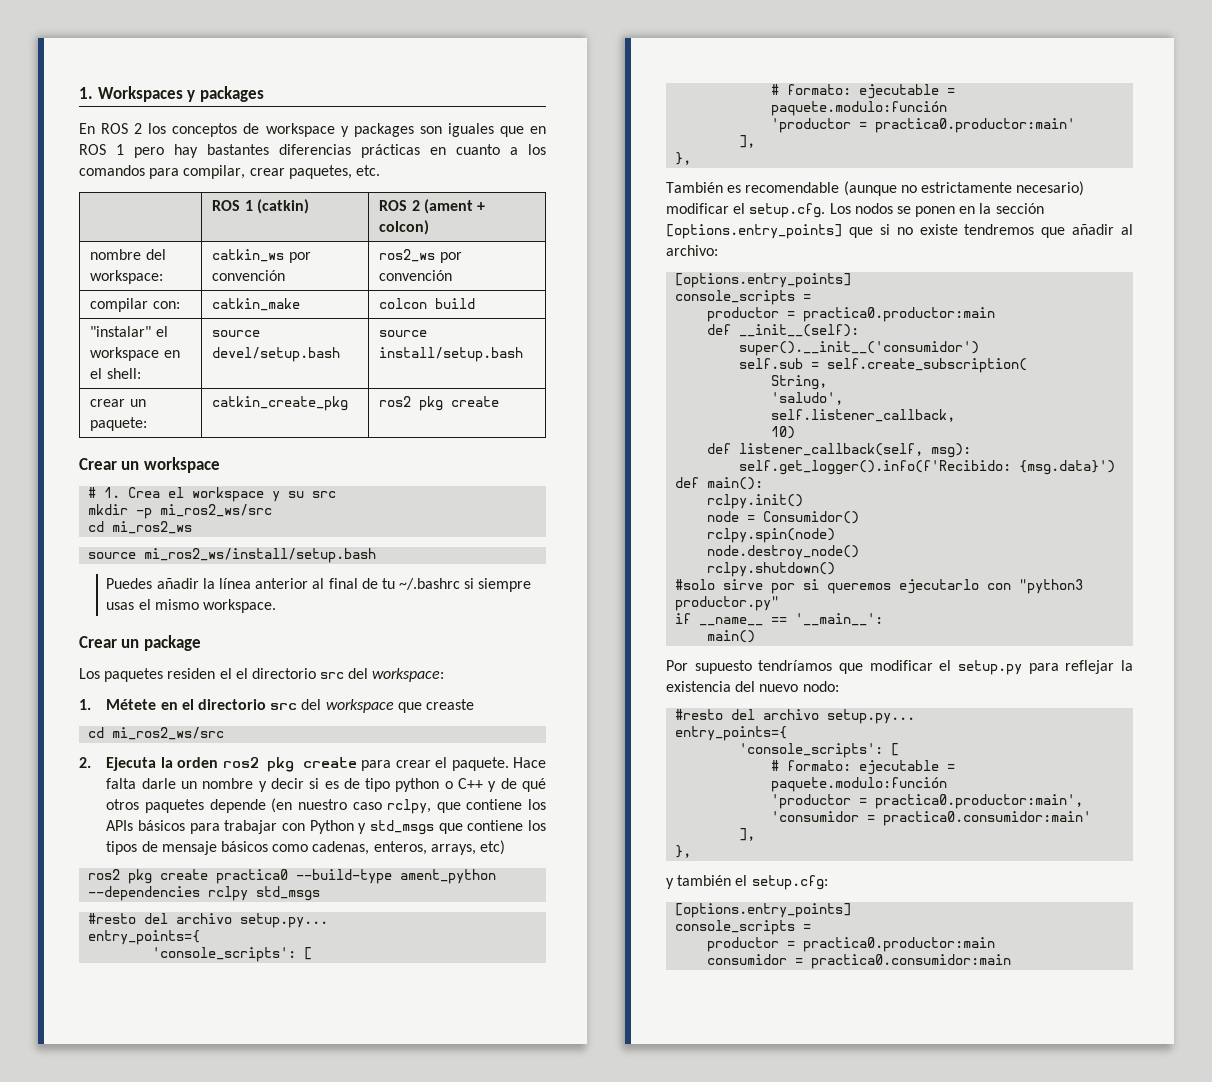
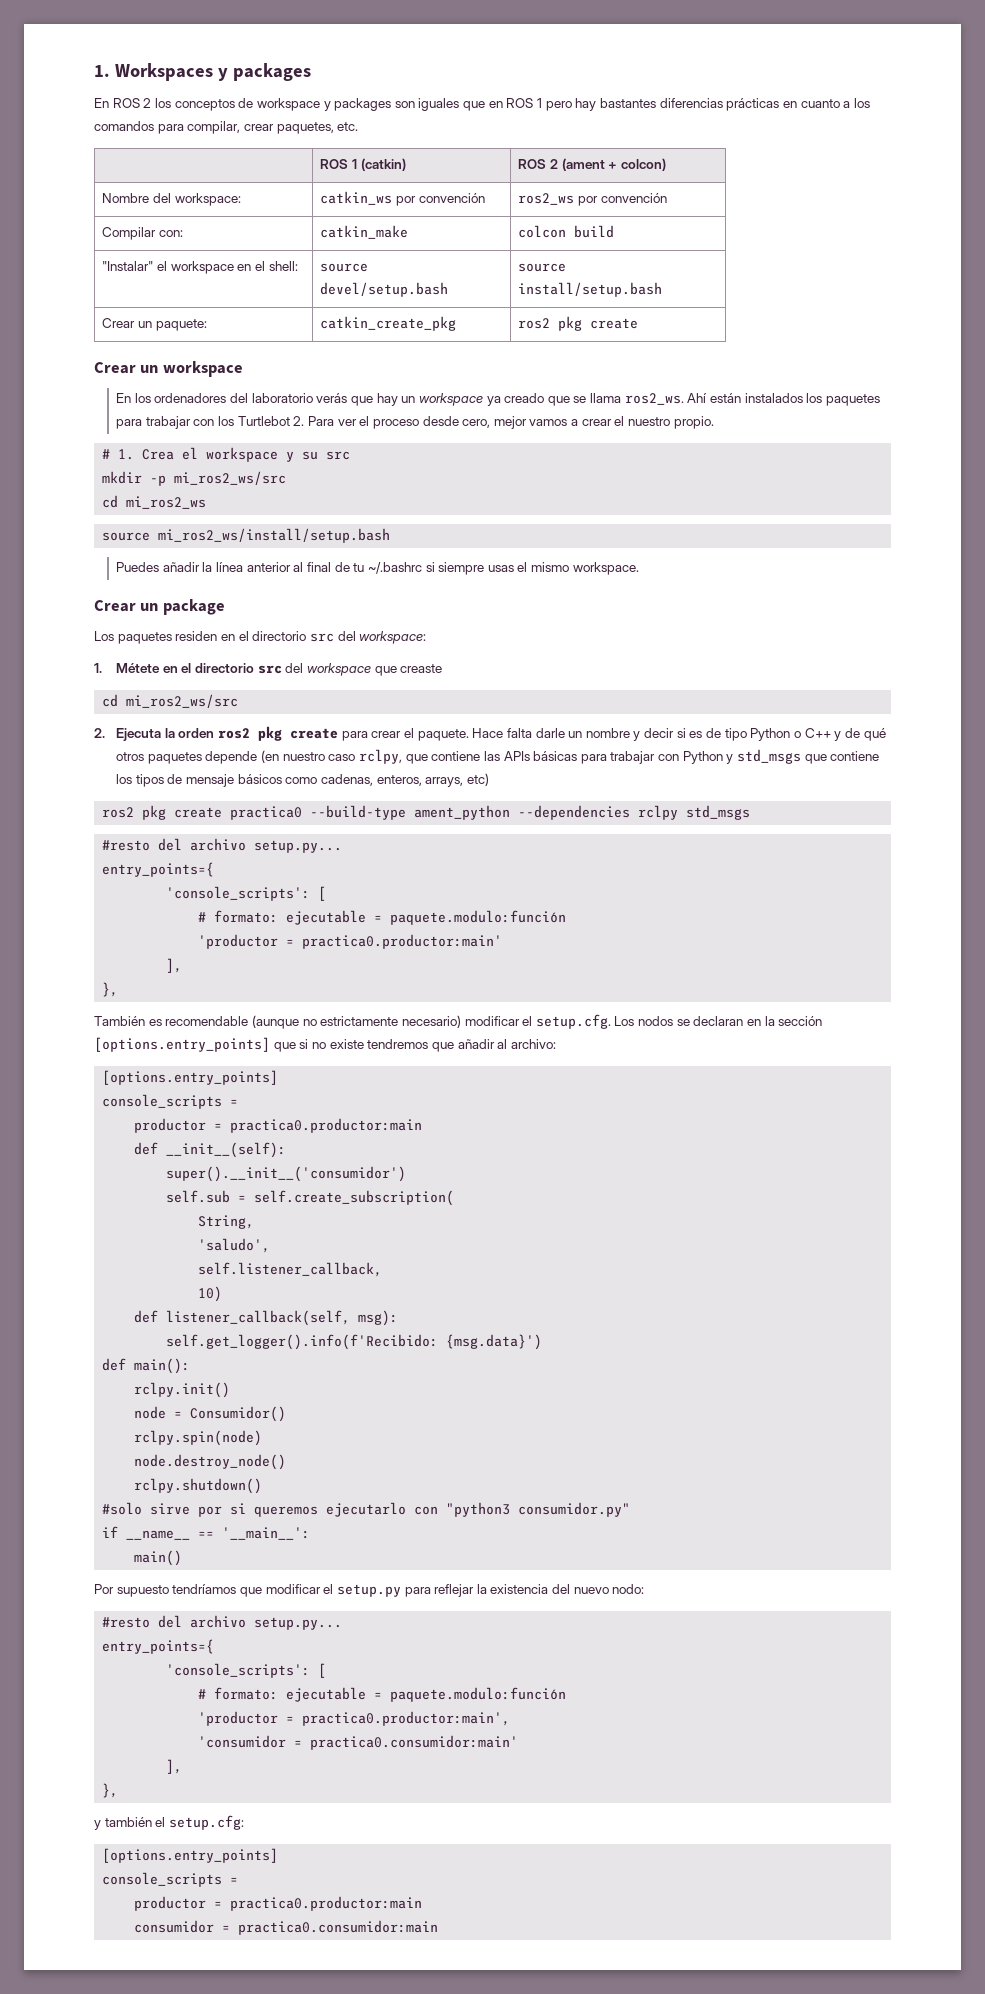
- nombre del workspace: | catkin_ws por convención | ros2_ws por convención
+ Nombre del workspace: | catkin_ws por convención | ros2_ws por convención
- compilar con: | catkin_make | colcon build
+ Compilar con: | catkin_make | colcon build
- "instalar" el workspace en el shell: | source devel/setup.bash | source install/setup.bash
+ "Instalar" el workspace en el shell: | source devel/setup.bash | source install/setup.bash
- crear un paquete: | catkin_create_pkg | ros2 pkg create
+ Crear un paquete: | catkin_create_pkg | ros2 pkg create
+ En los ordenadores del laboratorio verás que hay un workspace ya creado que se llama ros2_ws. Ahí están instalados los paquetes para trabajar con los Turtlebot 2. Para ver el proceso desde cero, mejor vamos a crear el nuestro propio.
- Los paquetes residen el el directorio src del workspace:
+ Los paquetes residen en el directorio src del workspace:
- Hace falta darle un nombre y decir si es de tipo python o C++ y de qué otros paquetes depende (en nuestro caso rclpy, que contiene los APIs básicos para trabajar con Python y std_msgs que contiene los tipos de mensaje básicos como cadenas, enteros, arrays, etc)
+ Hace falta darle un nombre y decir si es de tipo Python o C++ y de qué otros paquetes depende (en nuestro caso rclpy, que contiene las APIs básicas para trabajar con Python y std_msgs que contiene los tipos de mensaje básicos como cadenas, enteros, arrays, etc)
- También es recomendable (aunque no estrictamente necesario) modificar el setup.cfg. Los nodos se ponen en la sección [options.entry_points] que si no existe tendremos que añadir al archivo:
+ También es recomendable (aunque no estrictamente necesario) modificar el setup.cfg. Los nodos se declaran en la sección [options.entry_points] que si no existe tendremos que añadir al archivo:
- #solo sirve por si queremos ejecutarlo con "python3 productor.py"
+ #solo sirve por si queremos ejecutarlo con "python3 consumidor.py"

